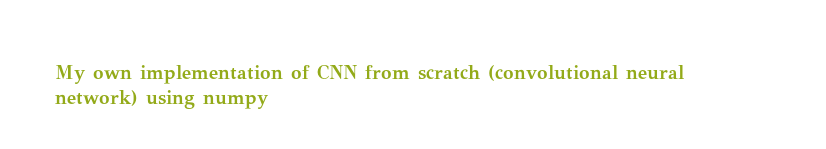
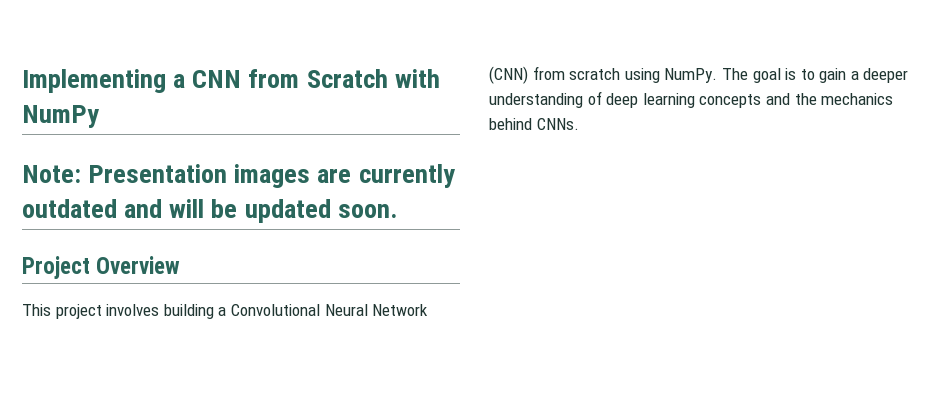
- My own implementation of CNN from scratch (convolutional neural network) using numpy
+ Implementing a CNN from Scratch with NumPy
+ Note: Presentation images are currently outdated and will be updated soon.
+ Project Overview
+ This project involves building a Convolutional Neural Network (CNN) from scratch using NumPy. The goal is to gain a deeper understanding of deep learning concepts and the mechanics behind CNNs.

